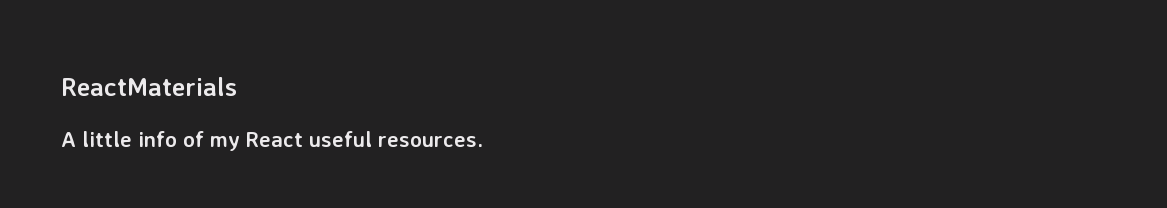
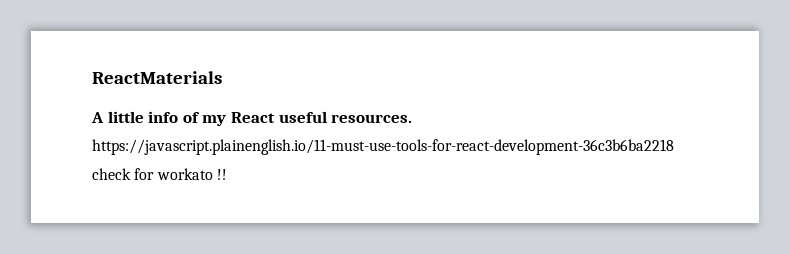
+ https://javascript.plainenglish.io/11-must-use-tools-for-react-development-36c3b6ba2218
+ check for workato !!

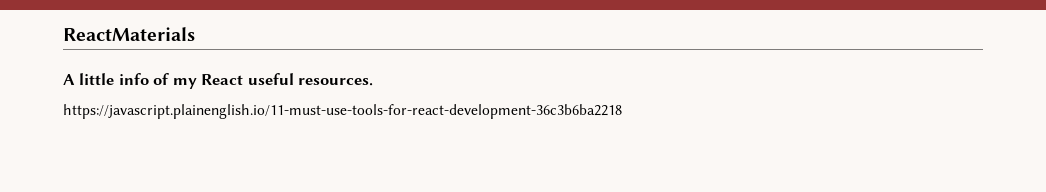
- check for workato !!

